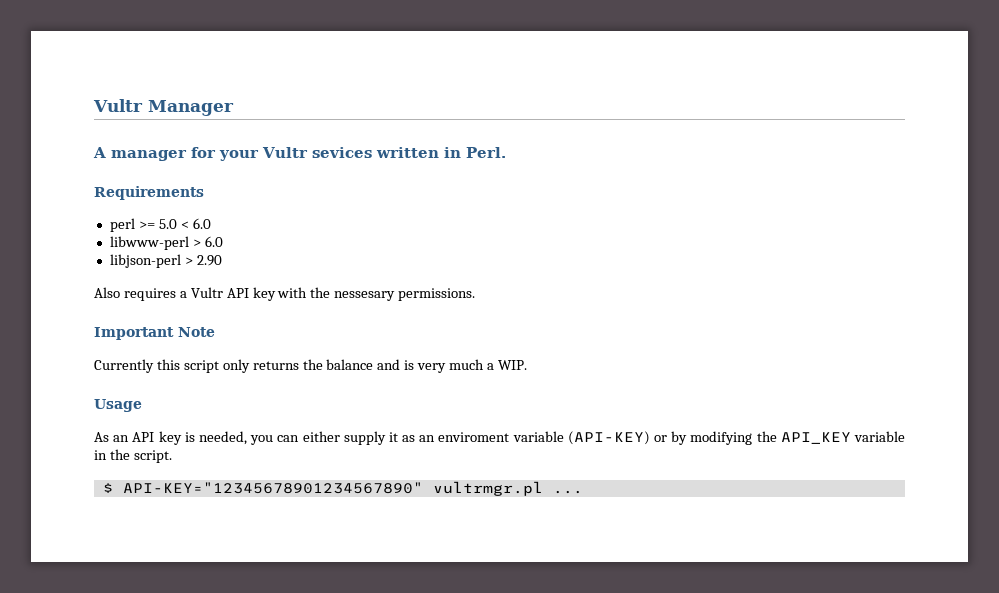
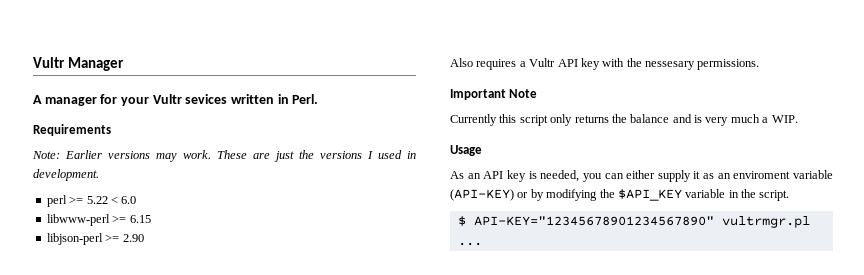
+ Note: Earlier versions may work. These are just the versions I used in development.
- perl >= 5.0 < 6.0
+ perl >= 5.22 < 6.0
- libwww-perl > 6.0
+ libwww-perl >= 6.15
- libjson-perl > 2.90
+ libjson-perl >= 2.90
- As an API key is needed, you can either supply it as an enviroment variable (API-KEY) or by modifying the API_KEY variable in the script.
+ As an API key is needed, you can either supply it as an enviroment variable (API-KEY) or by modifying the $API_KEY variable in the script.

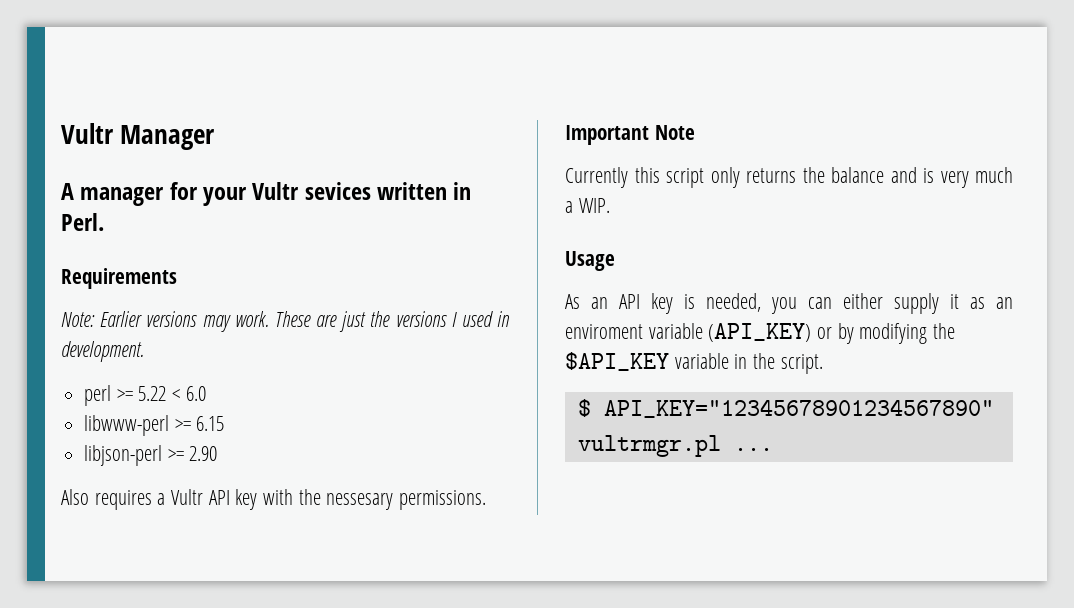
- As an API key is needed, you can either supply it as an enviroment variable (API-KEY) or by modifying the $API_KEY variable in the script.
+ As an API key is needed, you can either supply it as an enviroment variable (API_KEY) or by modifying the $API_KEY variable in the script.
- $ API-KEY="12345678901234567890" vultrmgr.pl ...
+ $ API_KEY="12345678901234567890" vultrmgr.pl ...

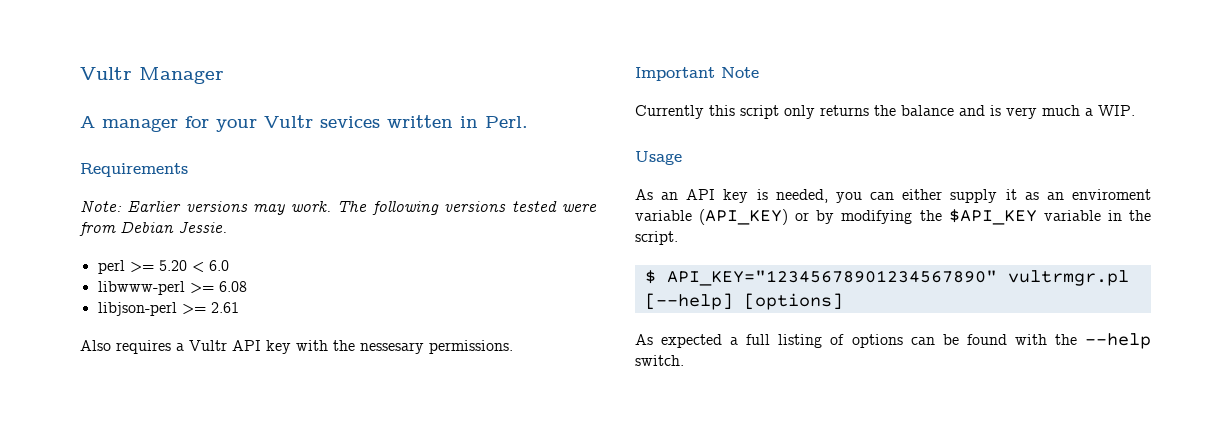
- These are just the versions I used in development.
+ The following versions tested were from Debian Jessie.
- perl >= 5.22 < 6.0
+ perl >= 5.20 < 6.0
- libwww-perl >= 6.15
+ libwww-perl >= 6.08
- libjson-perl >= 2.90
+ libjson-perl >= 2.61
- $ API_KEY="12345678901234567890" vultrmgr.pl ...
+ $ API_KEY="12345678901234567890" vultrmgr.pl [--help] [options]
+ As expected a full listing of options can be found with the --help switch.

